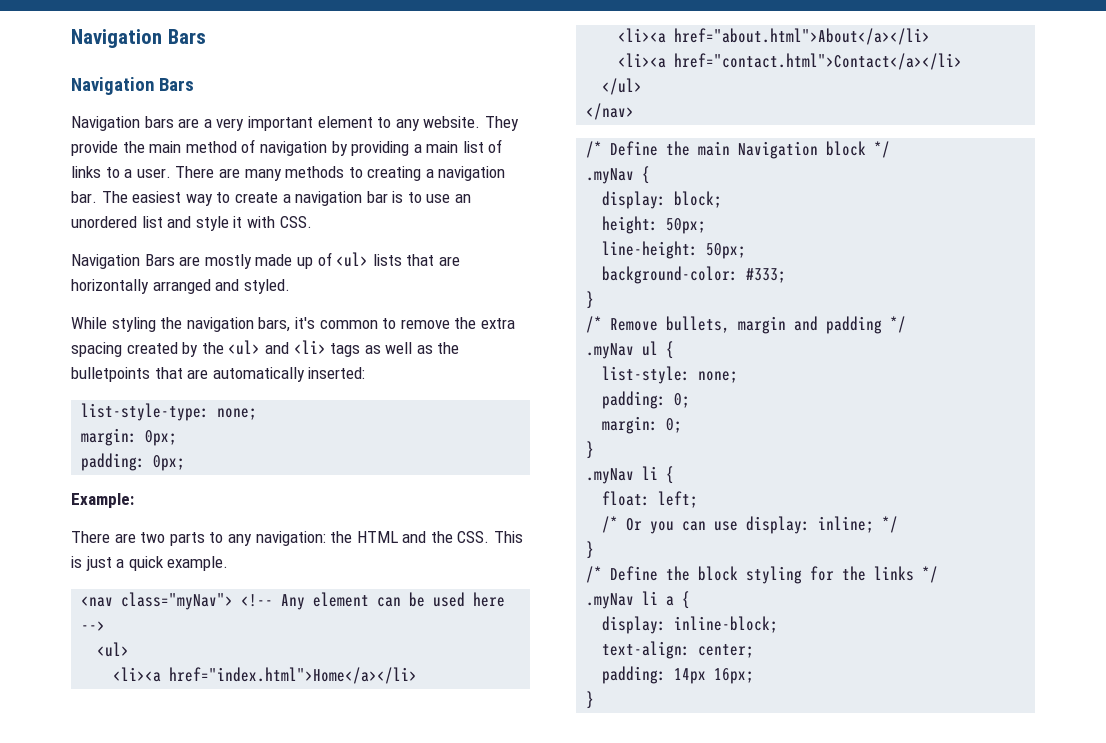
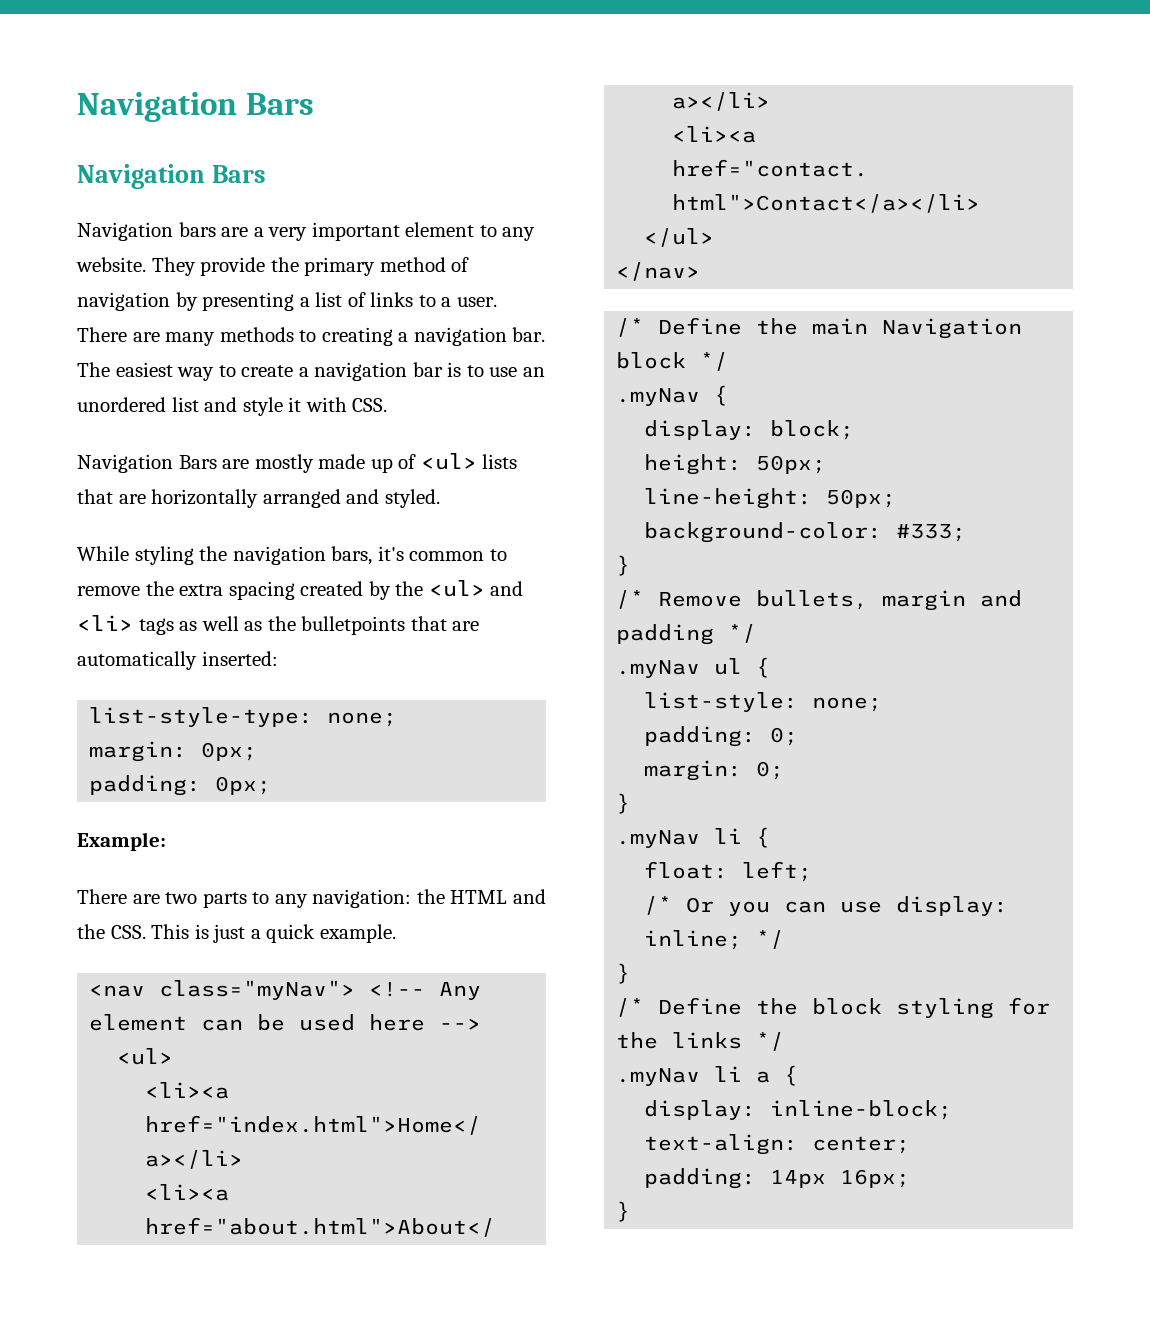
- They provide the main method of navigation by providing a main list of links to a user.
+ They provide the primary method of navigation by presenting a list of links to a user.

